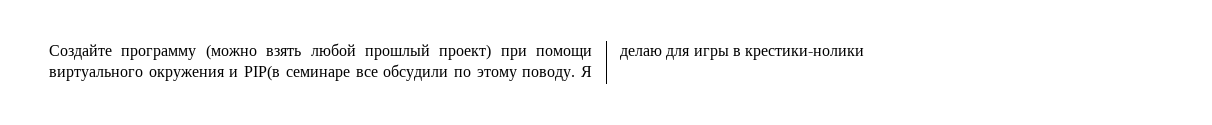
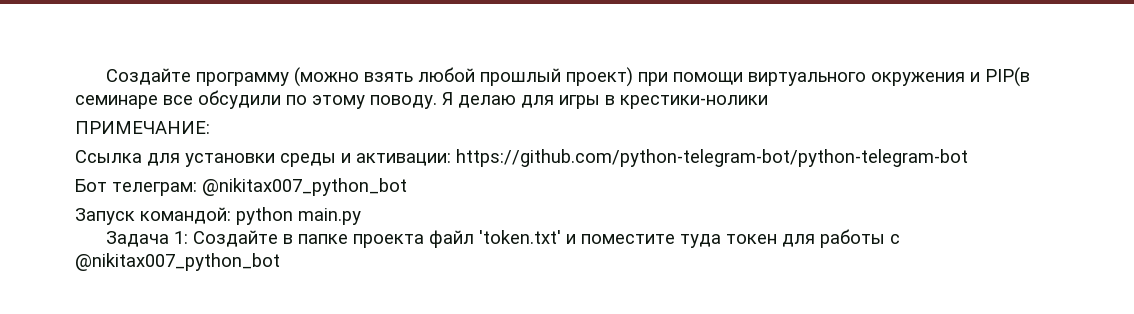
+ ПРИМЕЧАНИЕ:
+ Ссылка для установки среды и активации: https://github.com/python-telegram-bot/python-telegram-bot
+ Бот телеграм: @nikitax007_python_bot
+ Запуск командой: python main.py
+ Задача 1: Cоздайте в папке проекта файл 'token.txt' и поместите туда токен для работы c @nikitax007_python_bot

